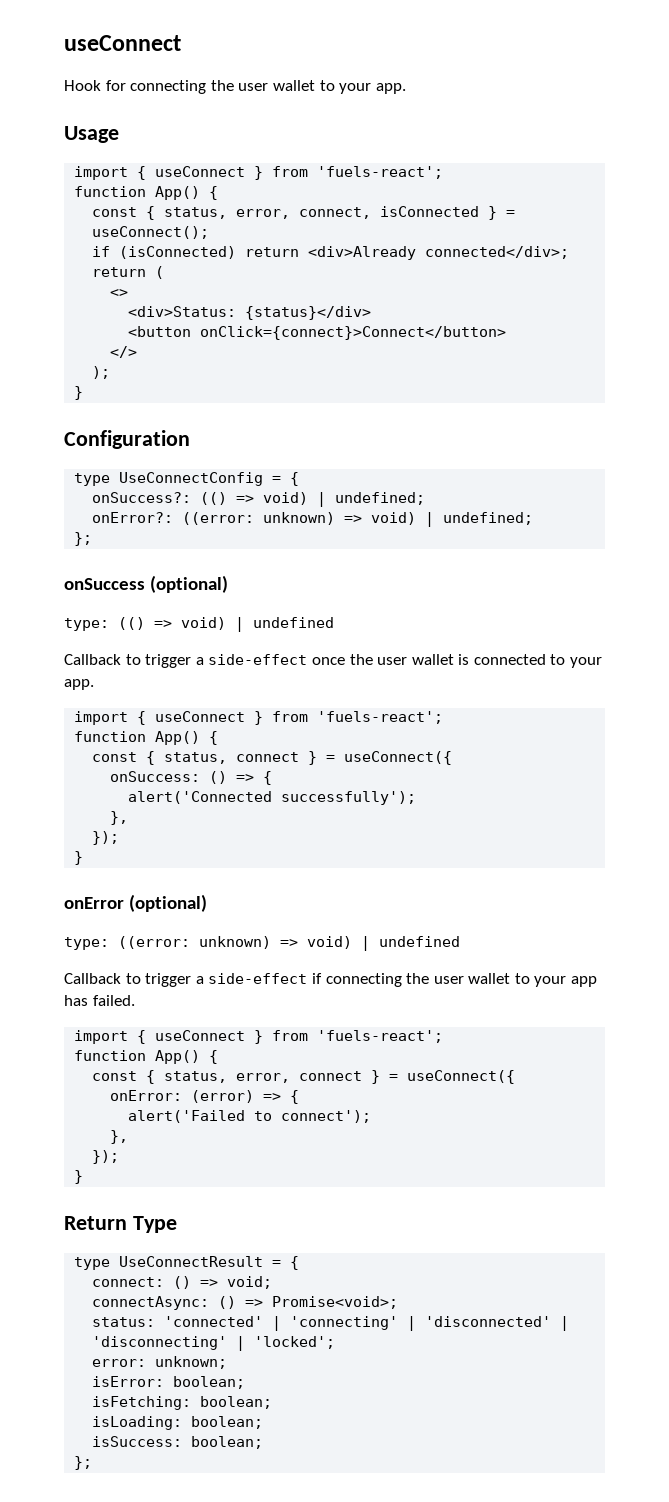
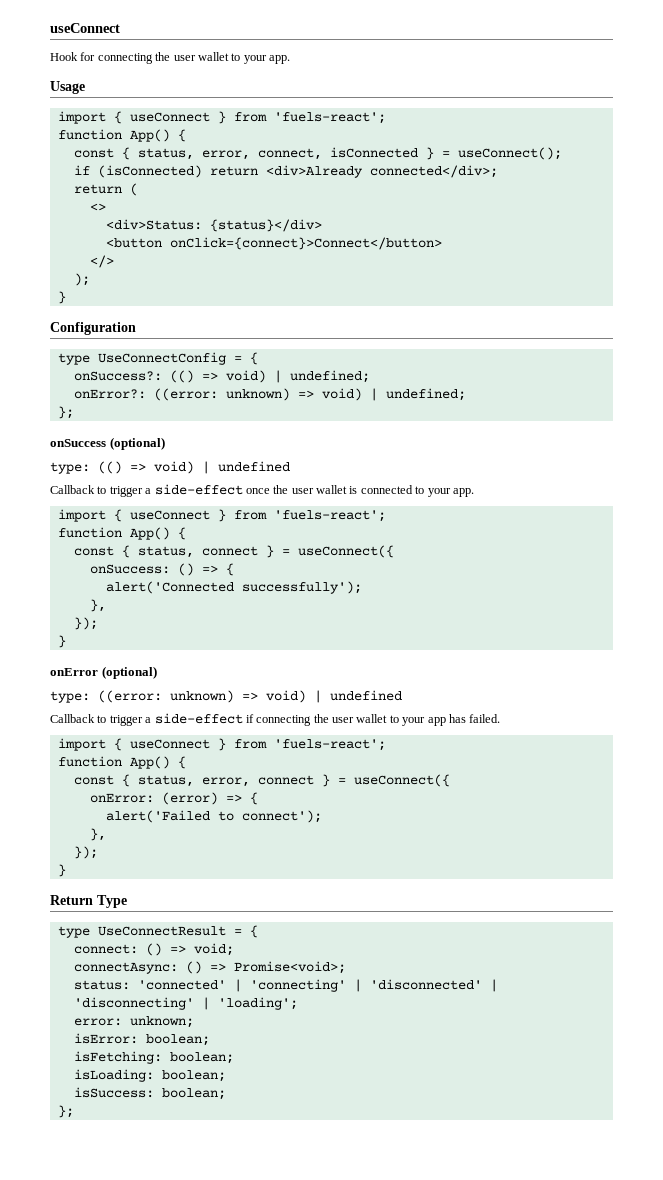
- status: 'connected' | 'connecting' | 'disconnected' | 'disconnecting' | 'locked';
+ status: 'connected' | 'connecting' | 'disconnected' | 'disconnecting' | 'loading';

